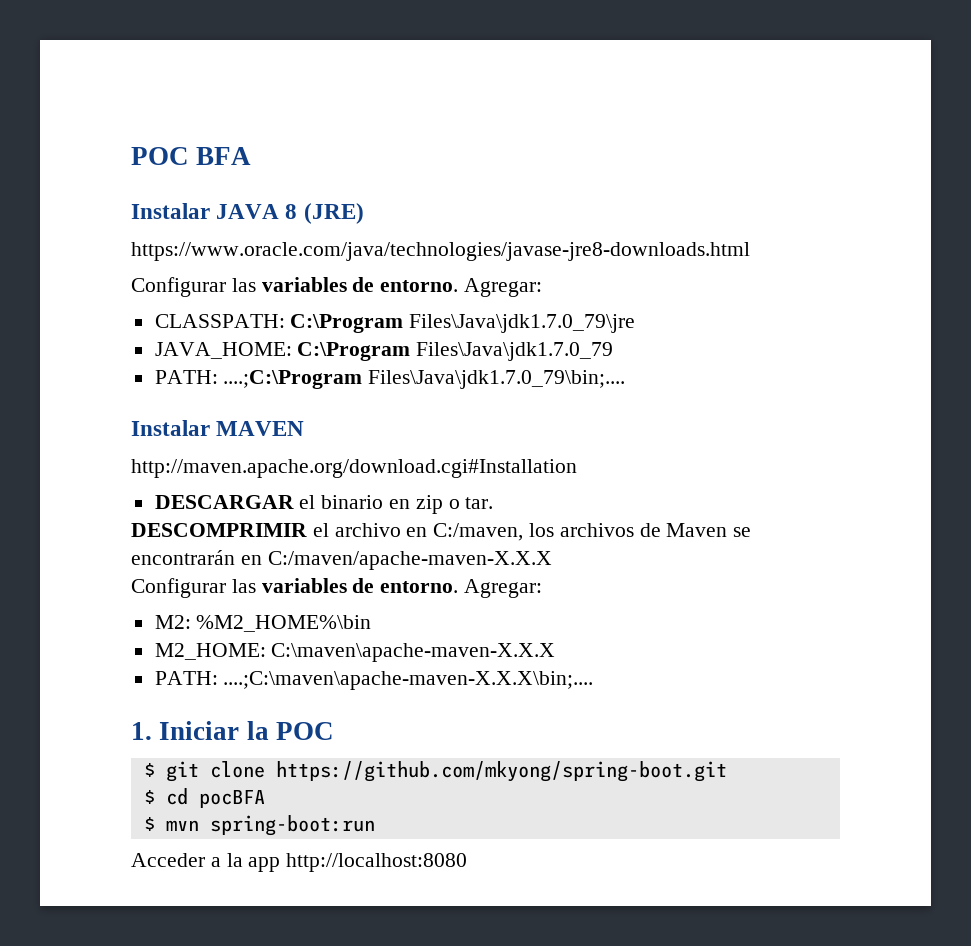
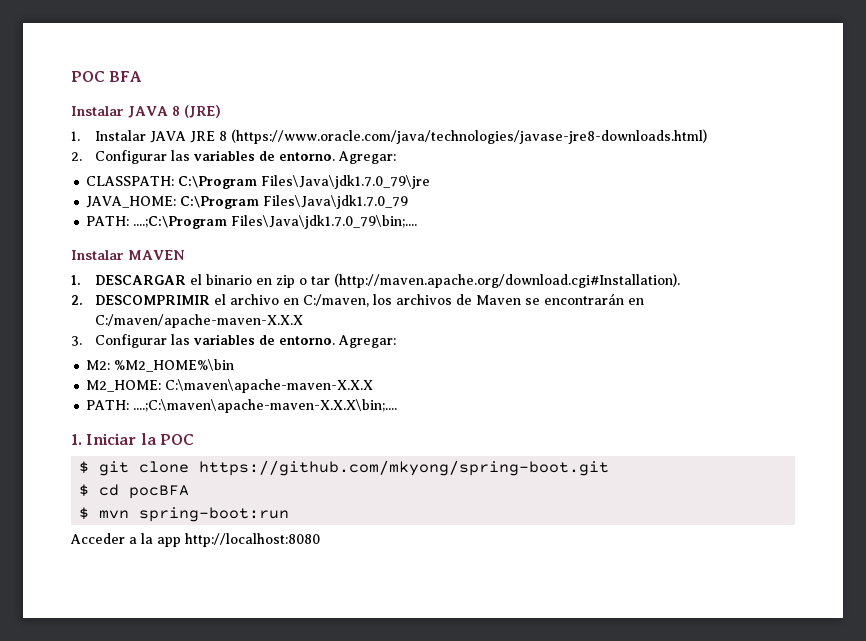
- https://www.oracle.com/java/technologies/javase-jre8-downloads.html
- Configurar las variables de entorno.
+ 1. Instalar JAVA JRE 8 (https://www.oracle.com/java/technologies/javase-jre8-downloads.html)
+ 2. Configurar las variables de entorno.
- http://maven.apache.org/download.cgi#Installation
- DESCARGAR el binario en zip o tar.
- DESCOMPRIMIR el archivo en C:/maven, los archivos de Maven se encontrarán en C:/maven/apache-maven-X.X.X
- Configurar las variables de entorno.
+ 1. DESCARGAR el binario en zip o tar (http://maven.apache.org/download.cgi#Installation).
+ 2. DESCOMPRIMIR el archivo en C:/maven, los archivos de Maven se encontrarán en C:/maven/apache-maven-X.X.X
+ 3. Configurar las variables de entorno.

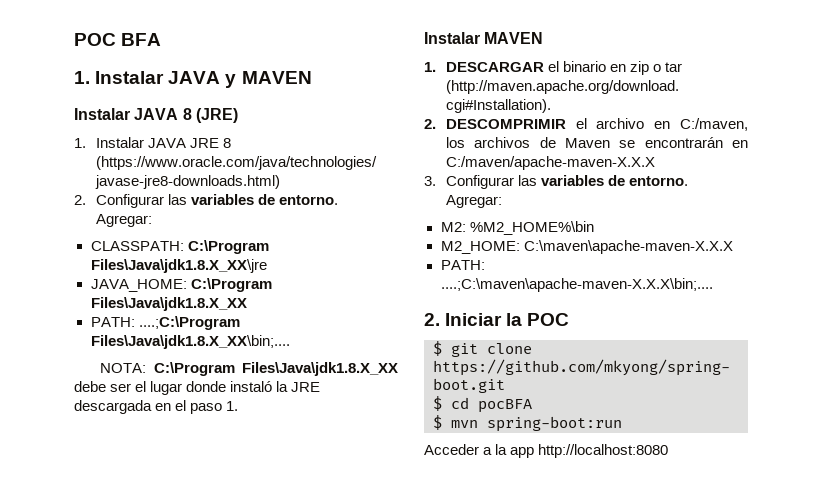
+ 1. Instalar JAVA y MAVEN
- CLASSPATH: C:\Program Files\Java\jdk1.7.0_79\jre
+ CLASSPATH: C:\Program Files\Java\jdk1.8.X_XX\jre
- JAVA_HOME: C:\Program Files\Java\jdk1.7.0_79
+ JAVA_HOME: C:\Program Files\Java\jdk1.8.X_XX
- PATH: ....;C:\Program Files\Java\jdk1.7.0_79\bin;....
+ PATH: ....;C:\Program Files\Java\jdk1.8.X_XX\bin;....
+ NOTA: C:\Program Files\Java\jdk1.8.X_XX debe ser el lugar donde instaló la JRE descargada en el paso 1.
- 1. Iniciar la POC
+ 2. Iniciar la POC

